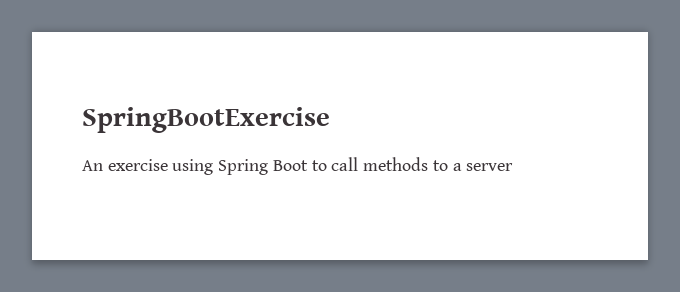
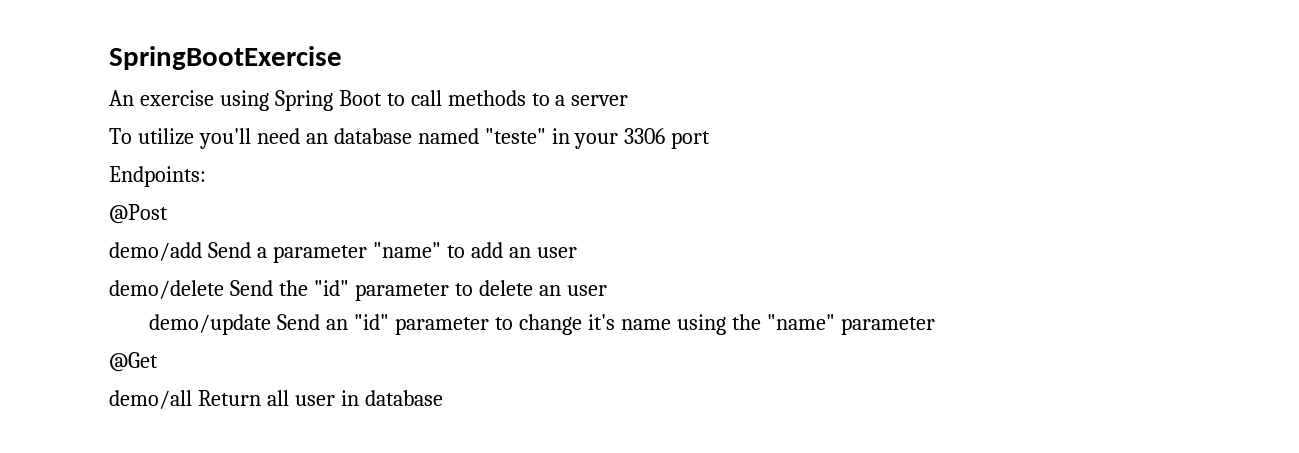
+ To utilize you'll need an database named "teste" in your 3306 port
+ Endpoints:
+ @Post
+ demo/add Send a parameter "name" to add an user
+ demo/delete Send the "id" parameter to delete an user
+ demo/update Send an "id" parameter to change it's name using the "name" parameter
+ @Get
+ demo/all Return all user in database

